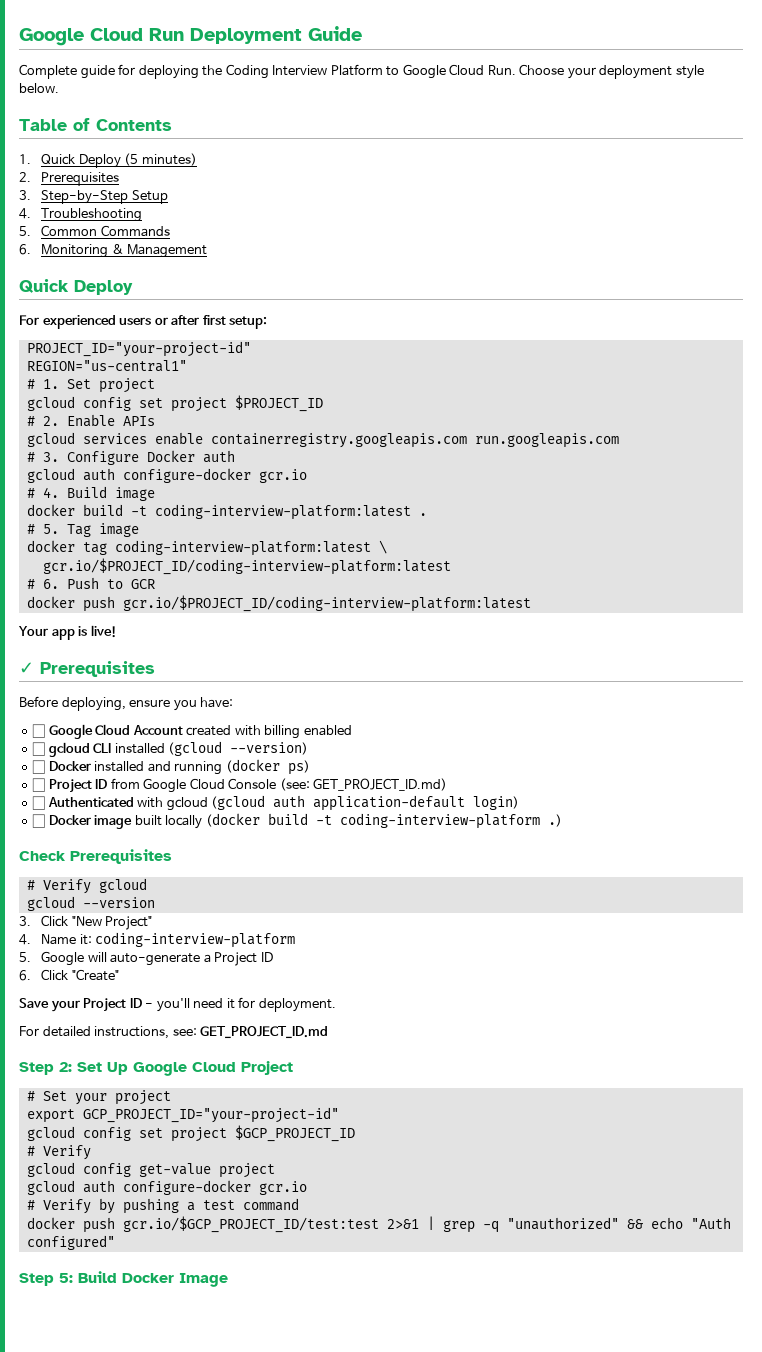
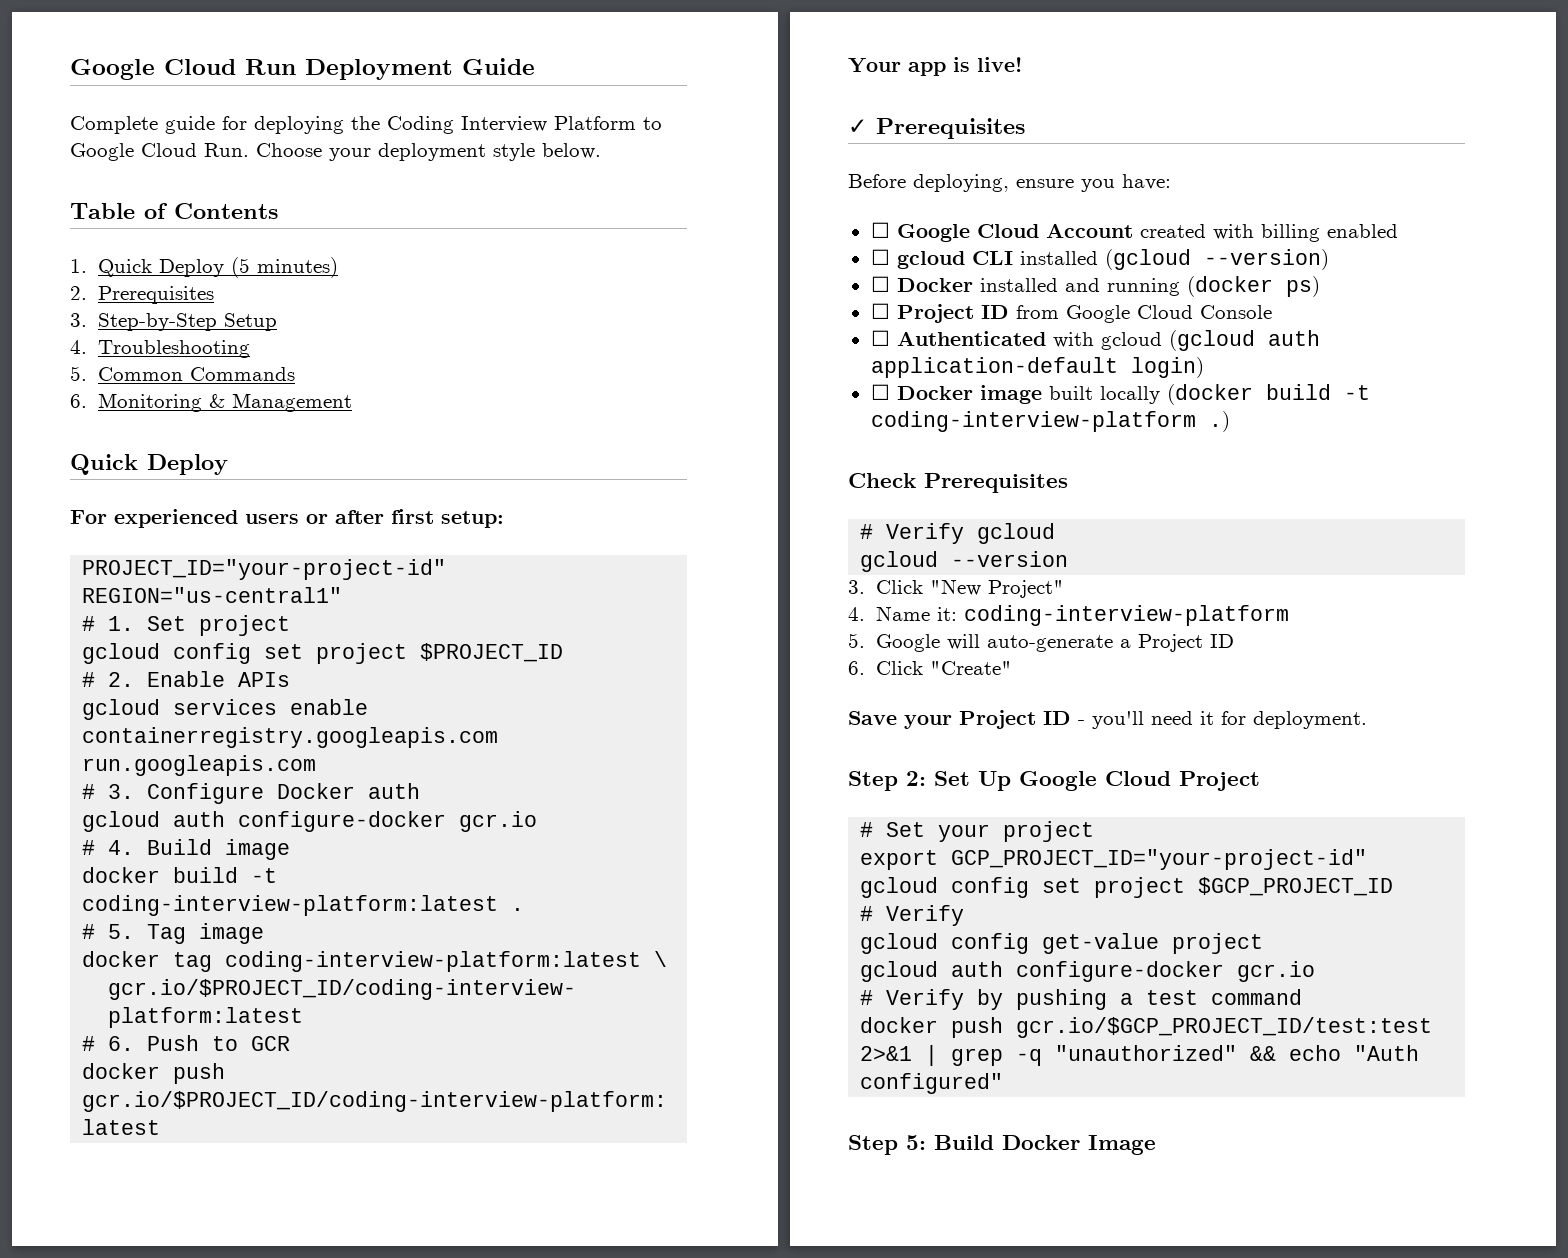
- ☐ Project ID from Google Cloud Console (see: GET_PROJECT_ID.md)
+ ☐ Project ID from Google Cloud Console
- For detailed instructions, see: GET_PROJECT_ID.md

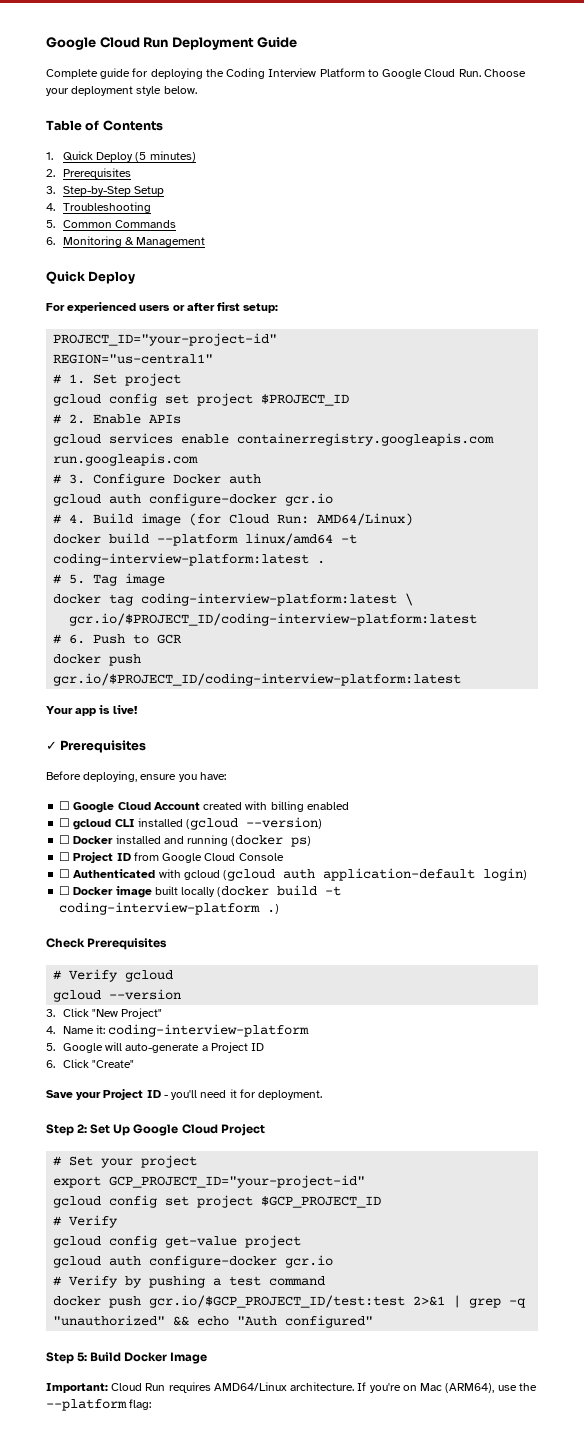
- # 4. Build image
+ # 4. Build image (for Cloud Run: AMD64/Linux)
- docker build -t coding-interview-platform:latest .
+ docker build --platform linux/amd64 -t coding-interview-platform:latest .
+ Important: Cloud Run requires AMD64/Linux architecture. If you're on Mac (ARM64), use the --platform flag:

